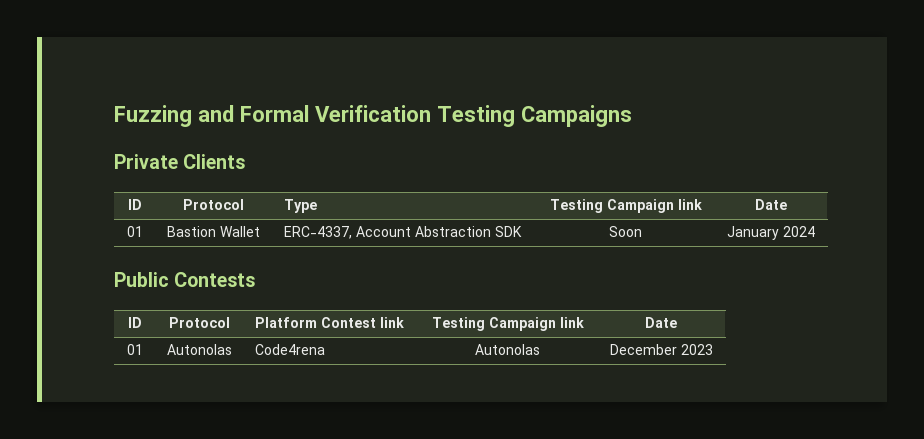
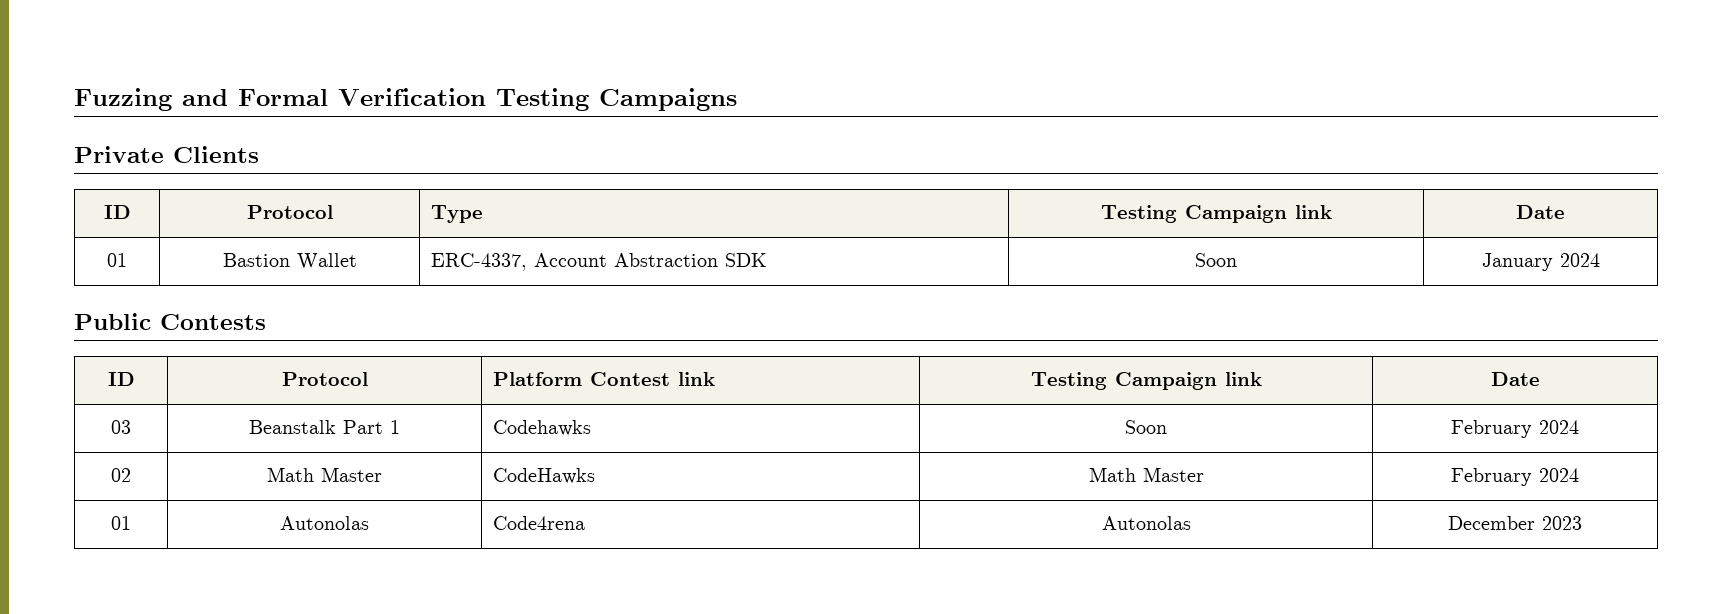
+ 03 | Beanstalk Part 1 | Codehawks | Soon | February 2024
+ 02 | Math Master | CodeHawks | Math Master | February 2024

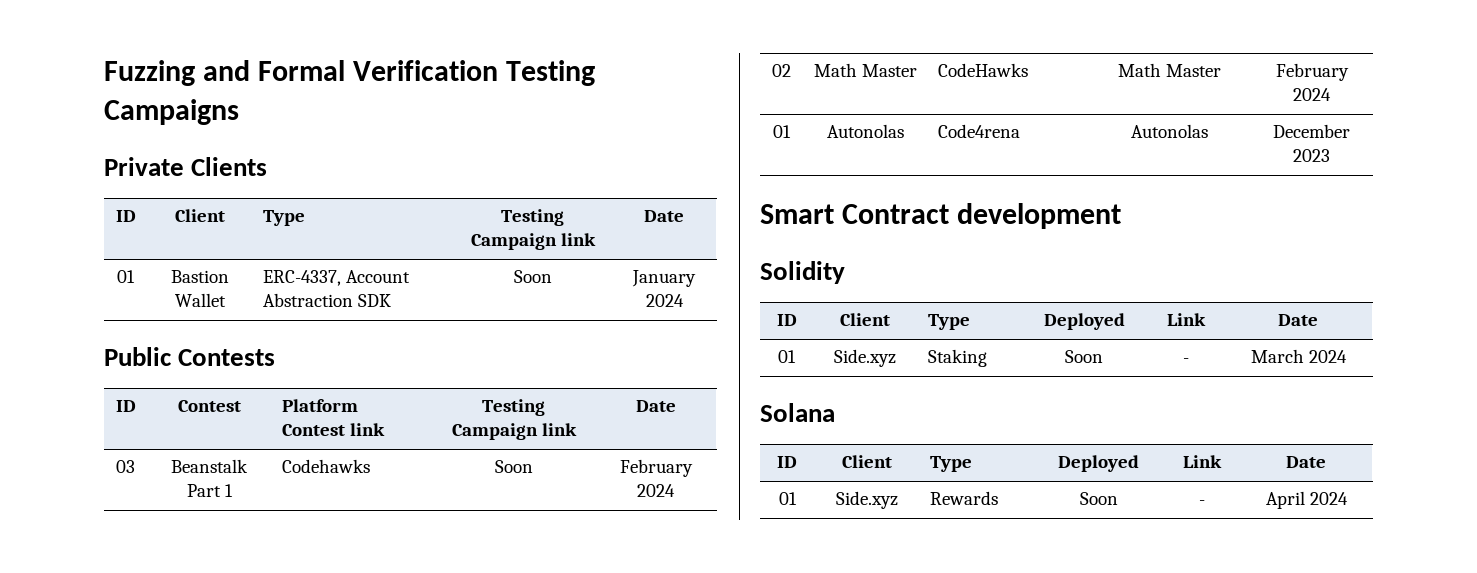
- ID | Protocol | Type | Testing Campaign link | Date
+ ID | Client | Type | Testing Campaign link | Date
- ID | Protocol | Platform Contest link | Testing Campaign link | Date
+ ID | Contest | Platform Contest link | Testing Campaign link | Date
+ Smart Contract development
+ Solidity
+ ID | Client | Type | Deployed | Link | Date
+ 01 | Side.xyz | Staking | Soon | - | March 2024
+ Solana
+ ID | Client | Type | Deployed | Link | Date
+ 01 | Side.xyz | Rewards | Soon | - | April 2024

